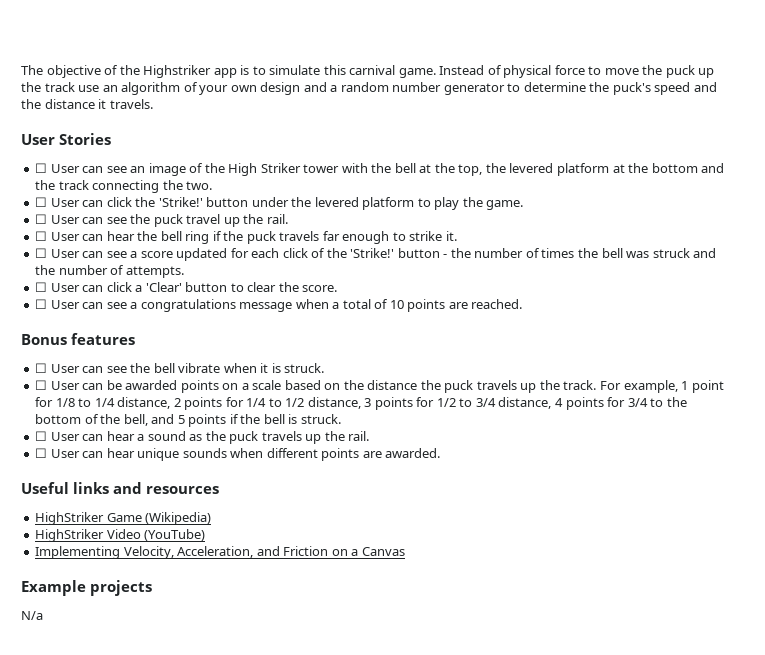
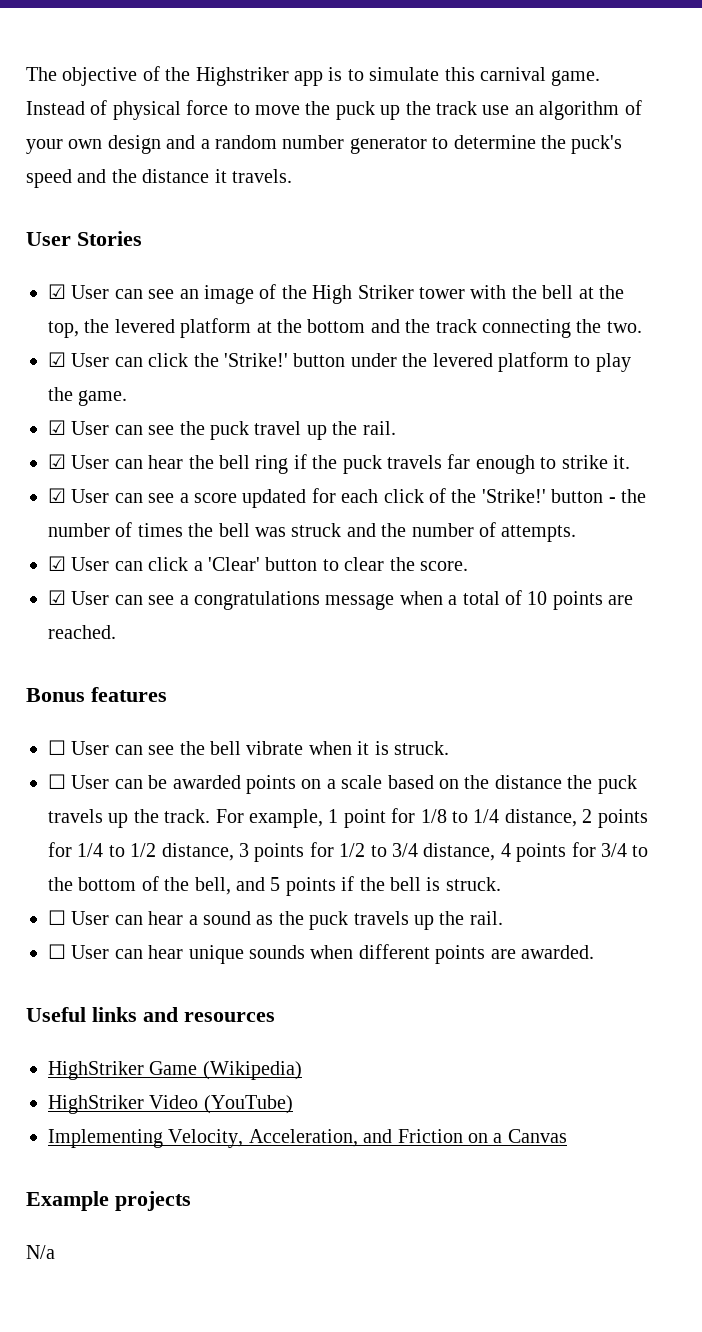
- ☐ User can see an image of the High Striker tower with the bell at the top, the levered platform at the bottom and the track connecting the two.
+ ☑ User can see an image of the High Striker tower with the bell at the top, the levered platform at the bottom and the track connecting the two.
- ☐ User can click the 'Strike!' button under the levered platform to play the game.
+ ☑ User can click the 'Strike!' button under the levered platform to play the game.
- ☐ User can see the puck travel up the rail.
+ ☑ User can see the puck travel up the rail.
- ☐ User can hear the bell ring if the puck travels far enough to strike it.
+ ☑ User can hear the bell ring if the puck travels far enough to strike it.
- ☐ User can see a score updated for each click of the 'Strike!' button - the number of times the bell was struck and the number of attempts.
+ ☑ User can see a score updated for each click of the 'Strike!' button - the number of times the bell was struck and the number of attempts.
- ☐ User can click a 'Clear' button to clear the score.
+ ☑ User can click a 'Clear' button to clear the score.
- ☐ User can see a congratulations message when a total of 10 points are reached.
+ ☑ User can see a congratulations message when a total of 10 points are reached.

